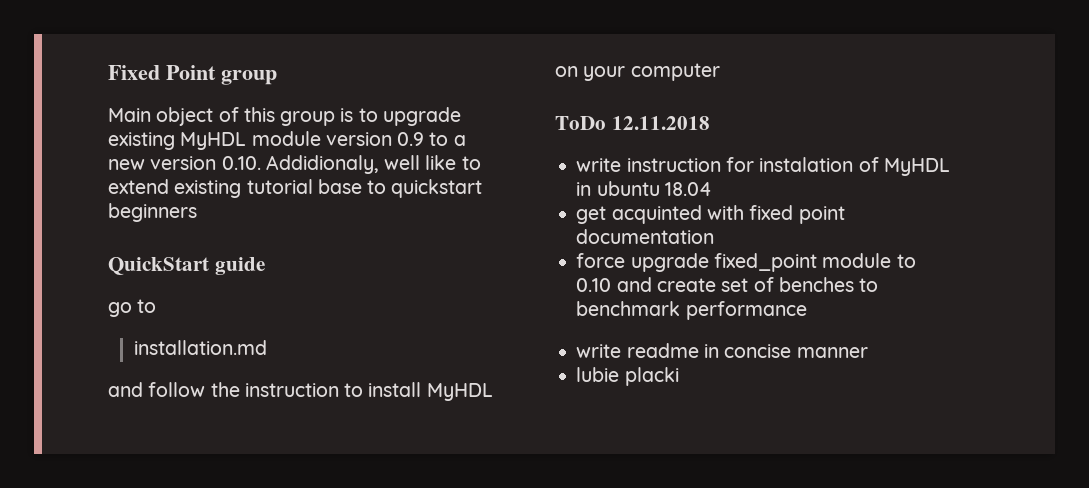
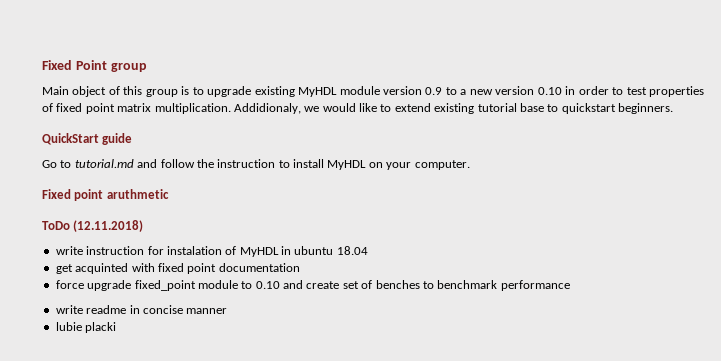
- Main object of this group is to upgrade existing MyHDL module version 0.9 to a new version 0.10. Addidionaly, well like to extend existing tutorial base to quickstart beginners
+ Main object of this group is to upgrade existing MyHDL module version 0.9 to a new version 0.10 in order to test properties of fixed point matrix multiplication. Addidionaly, we would like to extend existing tutorial base to quickstart beginners.
- go to
- installation.md
- and follow the instruction to install MyHDL on your computer
+ Go to tutorial.md and follow the instruction to install MyHDL on your computer.
+ Fixed point aruthmetic
- ToDo 12.11.2018
+ ToDo (12.11.2018)

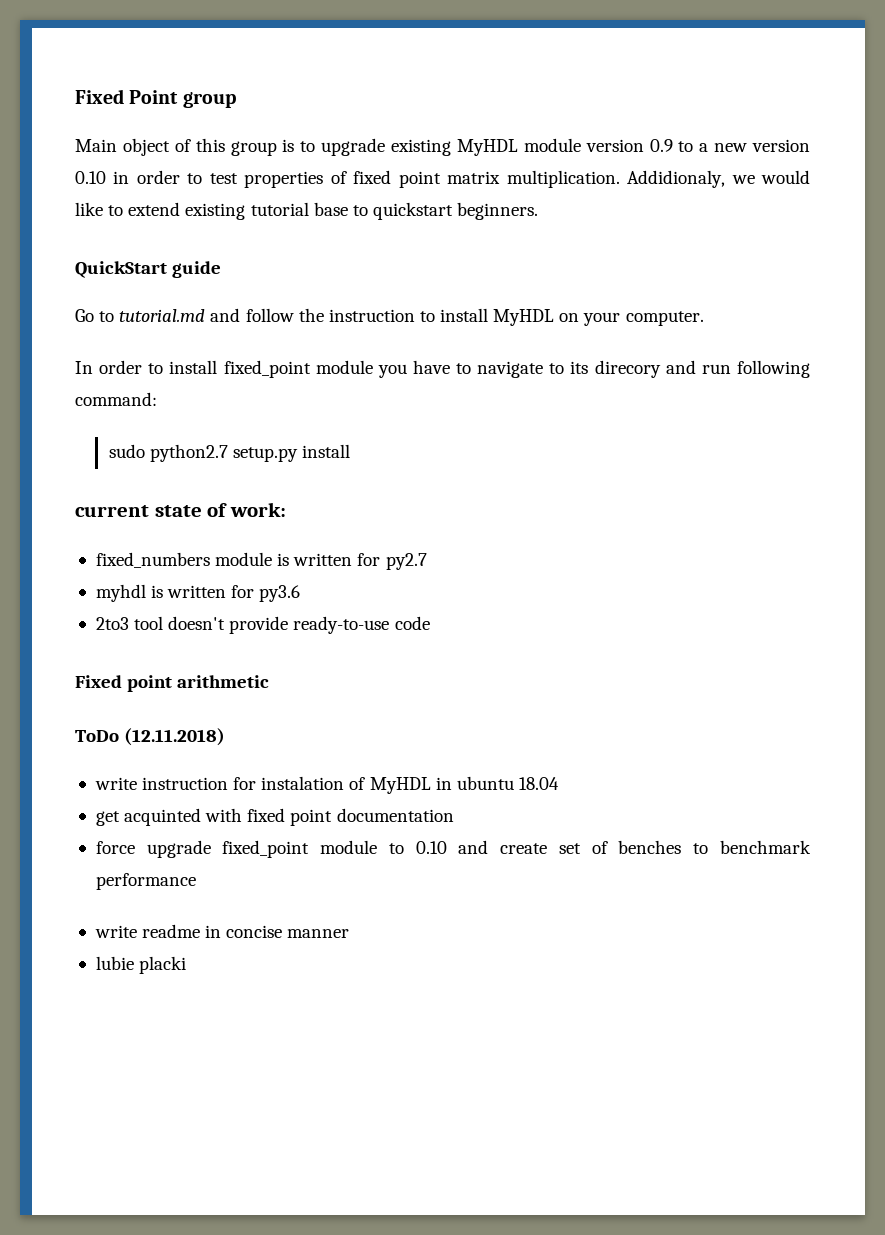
+ In order to install fixed_point module you have to navigate to its direcory and run following command:
+ sudo python2.7 setup.py install
+ current state of work:
+ fixed_numbers module is written for py2.7
+ myhdl is written for py3.6
+ 2to3 tool doesn't provide ready-to-use code
- Fixed point aruthmetic
+ Fixed point arithmetic

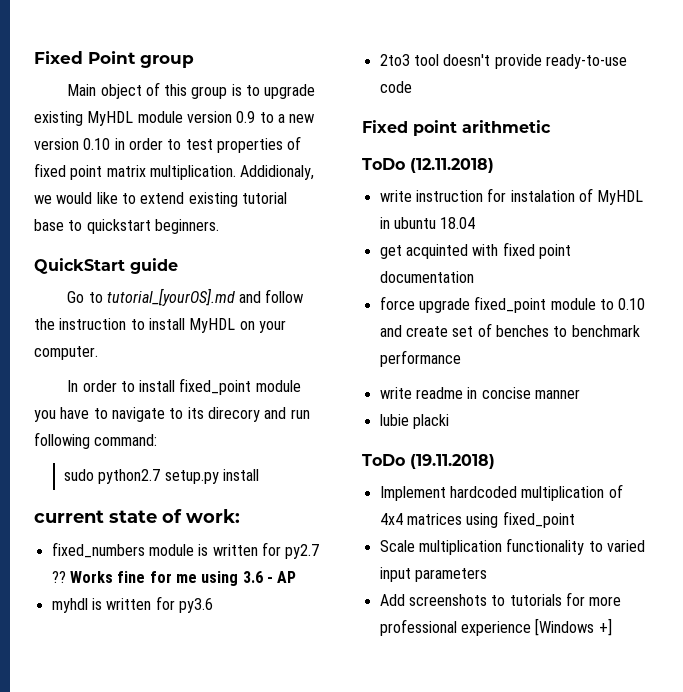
- Go to tutorial.md and follow the instruction to install MyHDL on your computer.
+ Go to tutorial_[yourOS].md and follow the instruction to install MyHDL on your computer.
- fixed_numbers module is written for py2.7
+ fixed_numbers module is written for py2.7 ?? Works fine for me using 3.6 - AP
+ ToDo (19.11.2018)
+ Implement hardcoded multiplication of 4x4 matrices using fixed_point
+ Scale multiplication functionality to varied input parameters
+ Add screenshots to tutorials for more professional experience [Windows +]

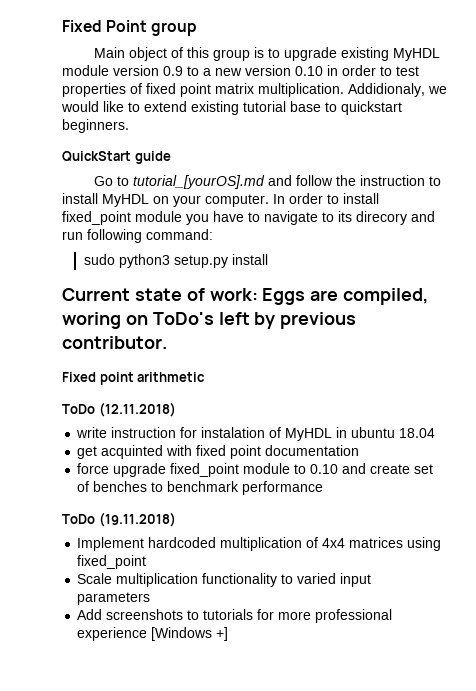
- Go to tutorial_[yourOS].md and follow the instruction to install MyHDL on your computer.
- In order to install fixed_point module you have to navigate to its direcory and run following command:
+ Go to tutorial_[yourOS].md and follow the instruction to install MyHDL on your computer. In order to install fixed_point module you have to navigate to its direcory and run following command:
- sudo python2.7 setup.py install
+ sudo python3 setup.py install
- current state of work:
- fixed_numbers module is written for py2.7 ?? Works fine for me using 3.6 - AP
- myhdl is written for py3.6
- 2to3 tool doesn't provide ready-to-use code
+ Current state of work: Eggs are compiled, woring on ToDo's left by previous contributor.
- write readme in concise manner
- lubie placki

